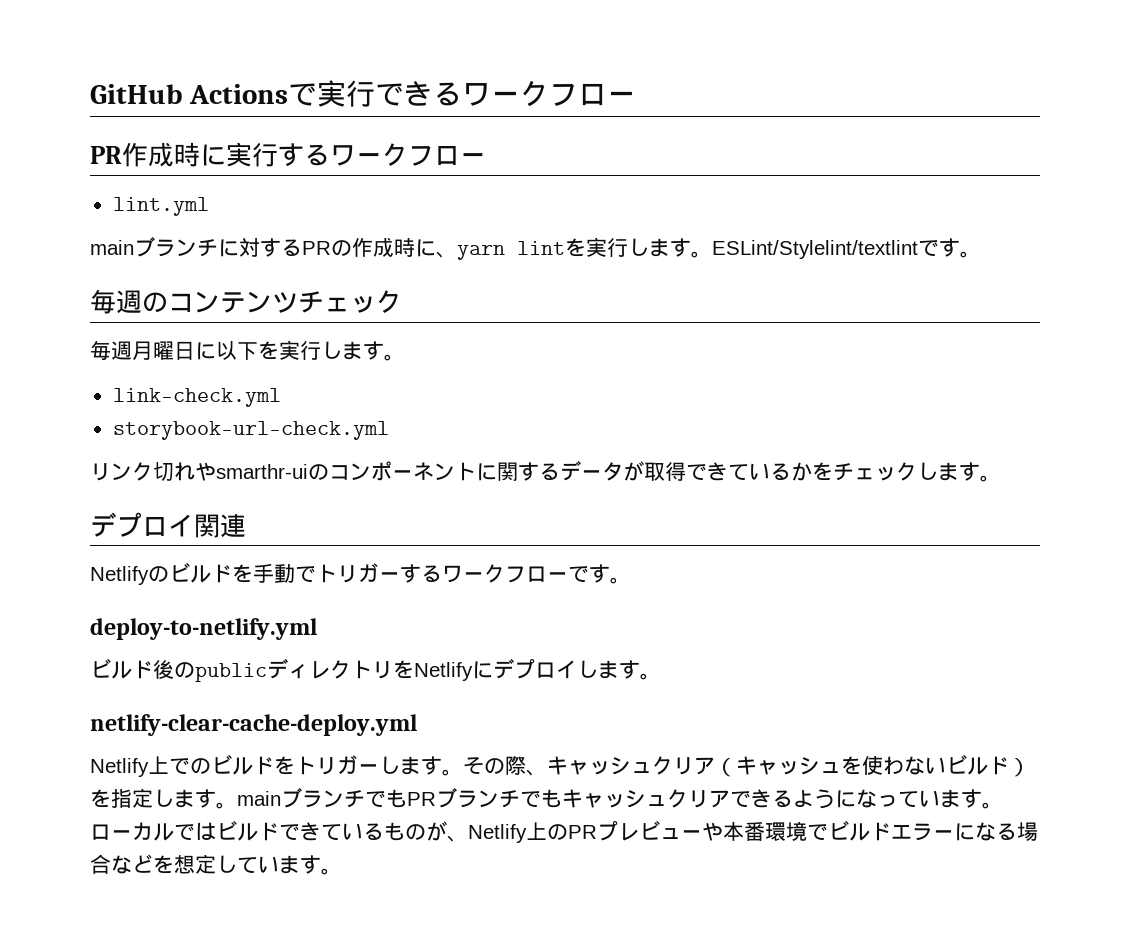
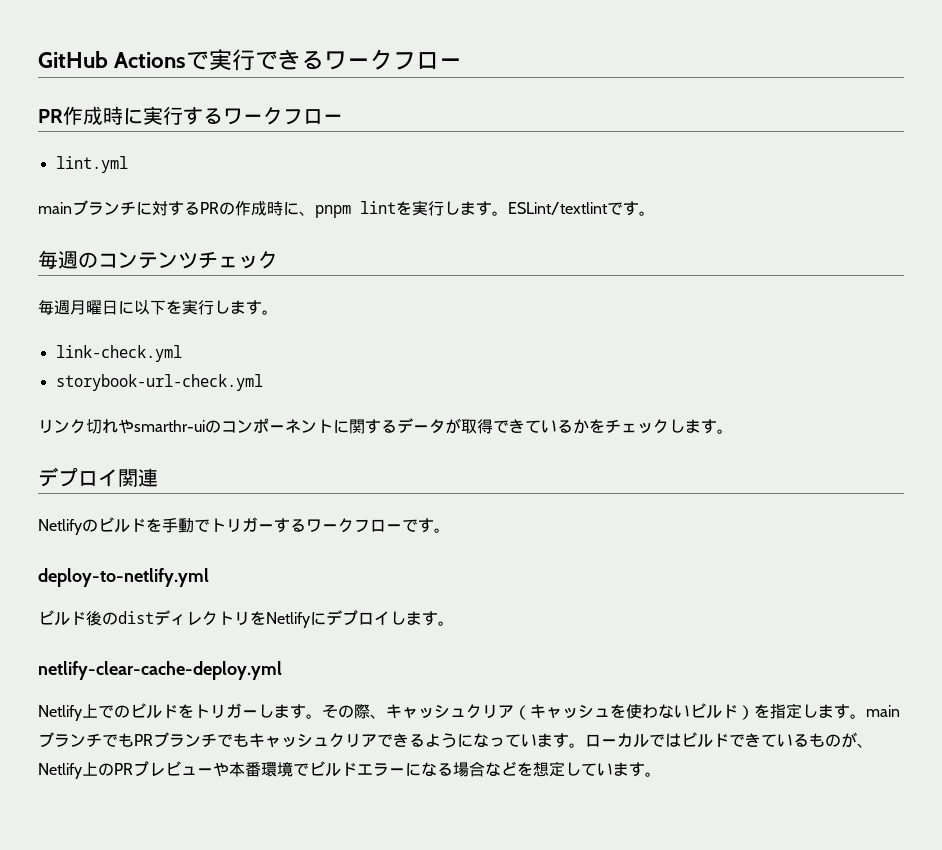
- mainブランチに対するPRの作成時に、yarn lintを実行します。
+ mainブランチに対するPRの作成時に、pnpm lintを実行します。
- ESLint/Stylelint/textlintです。
+ ESLint/textlintです。
- ビルド後のpublicディレクトリをNetlifyにデプロイします。
+ ビルド後のdistディレクトリをNetlifyにデプロイします。

